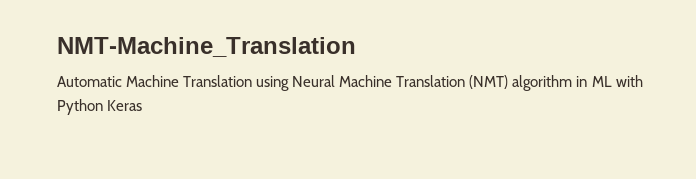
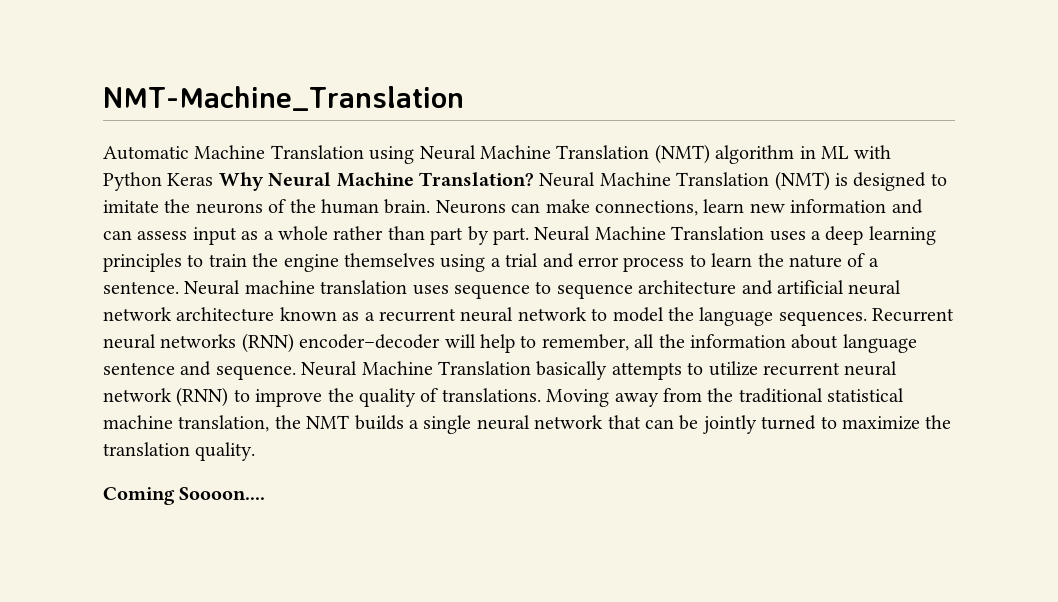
- Automatic Machine Translation using Neural Machine Translation (NMT) algorithm in ML with Python Keras
+ Automatic Machine Translation using Neural Machine Translation (NMT) algorithm in ML with Python Keras Why Neural Machine Translation? Neural Machine Translation (NMT) is designed to imitate the neurons of the human brain. Neurons can make connections, learn new information and can assess input as a whole rather than part by part. Neural Machine Translation uses a deep learning principles to train the engine themselves using a trial and error process to learn the nature of a sentence. Neural machine translation uses sequence to sequence architecture and artificial neural network architecture known as a recurrent neural network to model the language sequences. Recurrent neural networks (RNN) encoder–decoder will help to remember, all the information about language sentence and sequence. Neural Machine Translation basically attempts to utilize recurrent neural network (RNN) to improve the quality of translations. Moving away from the traditional statistical machine translation, the NMT builds a single neural network that can be jointly turned to maximize the translation quality.
+ Coming Soooon....

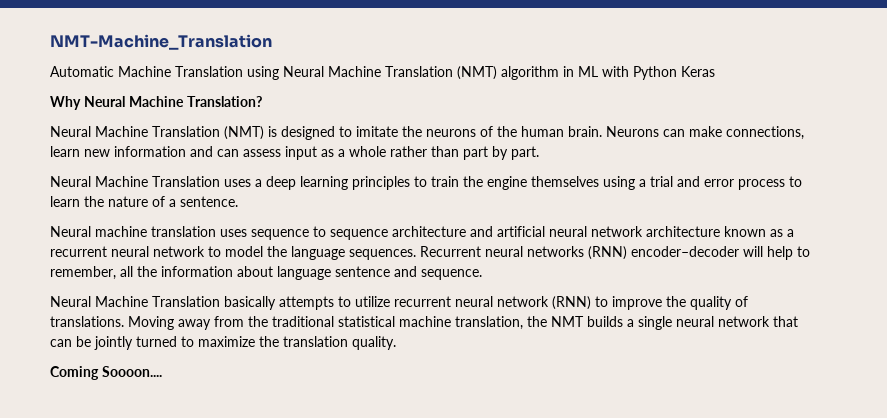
- Automatic Machine Translation using Neural Machine Translation (NMT) algorithm in ML with Python Keras Why Neural Machine Translation? Neural Machine Translation (NMT) is designed to imitate the neurons of the human brain.
+ Automatic Machine Translation using Neural Machine Translation (NMT) algorithm in ML with Python Keras
+ Why Neural Machine Translation?
+ Neural Machine Translation (NMT) is designed to imitate the neurons of the human brain.
- Neurons can make connections, learn new information and can assess input as a whole rather than part by part. Neural Machine Translation uses a deep learning principles to train the engine themselves using a trial and error process to learn the nature of a sentence. Neural machine translation uses sequence to sequence architecture and artificial neural network architecture known as a recurrent neural network to model the language sequences.
+ Neurons can make connections, learn new information and can assess input as a whole rather than part by part.
+ Neural Machine Translation uses a deep learning principles to train the engine themselves using a trial and error process to learn the nature of a sentence.
+ Neural machine translation uses sequence to sequence architecture and artificial neural network architecture known as a recurrent neural network to model the language sequences.
- Recurrent neural networks (RNN) encoder–decoder will help to remember, all the information about language sentence and sequence. Neural Machine Translation basically attempts to utilize recurrent neural network (RNN) to improve the quality of translations.
+ Recurrent neural networks (RNN) encoder–decoder will help to remember, all the information about language sentence and sequence.
+ Neural Machine Translation basically attempts to utilize recurrent neural network (RNN) to improve the quality of translations.

